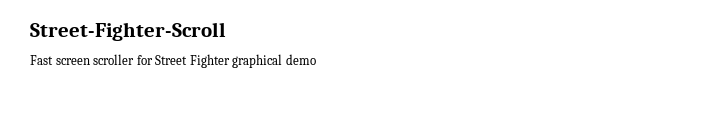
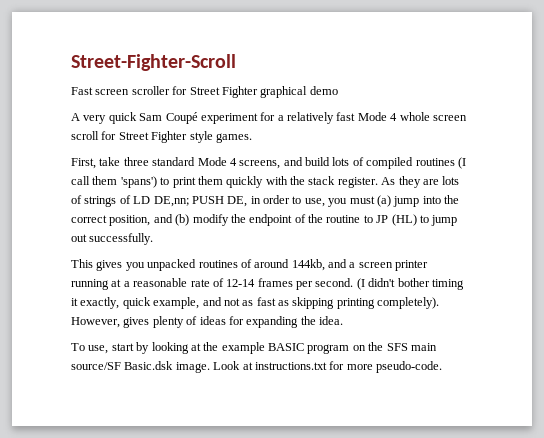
+ A very quick Sam Coupé experiment for a relatively fast Mode 4 whole screen scroll for Street Fighter style games.
+ First, take three standard Mode 4 screens, and build lots of compiled routines (I call them 'spans') to print them quickly with the stack register. As they are lots of strings of LD DE,nn; PUSH DE, in order to use, you must (a) jump into the correct position, and (b) modify the endpoint of the routine to JP (HL) to jump out successfully.
+ This gives you unpacked routines of around 144kb, and a screen printer running at a reasonable rate of 12-14 frames per second. (I didn't bother timing it exactly, quick example, and not as fast as skipping printing completely). However, gives plenty of ideas for expanding the idea.
+ To use, start by looking at the example BASIC program on the SFS main source/SF Basic.dsk image. Look at instructions.txt for more pseudo-code.

